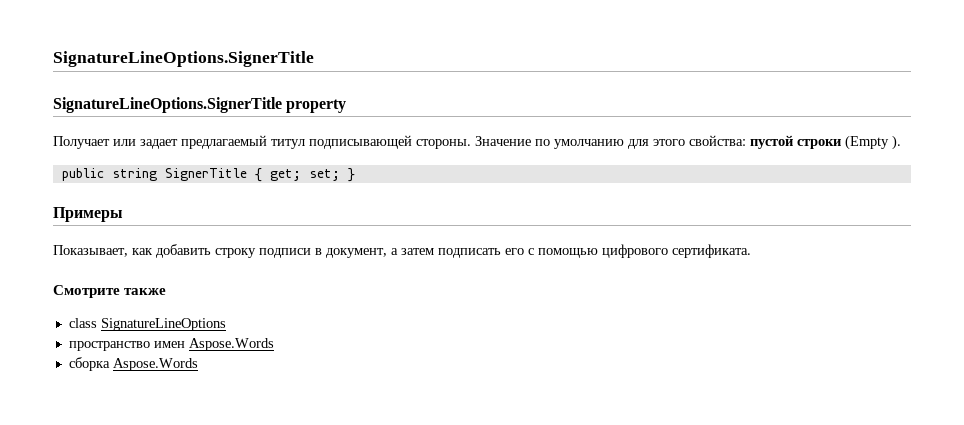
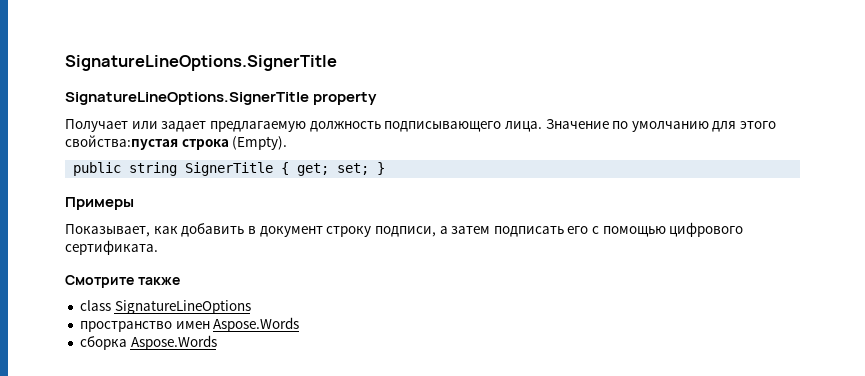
- Получает или задает предлагаемый титул подписывающей стороны.
+ Получает или задает предлагаемую должность подписывающего лица.
- Значение по умолчанию для этого свойства: пустой строки (Empty ).
+ Значение по умолчанию для этого свойства:пустая строка (Empty).
- Показывает, как добавить строку подписи в документ, а затем подписать его с помощью цифрового сертификата.
+ Показывает, как добавить в документ строку подписи, а затем подписать его с помощью цифрового сертификата.

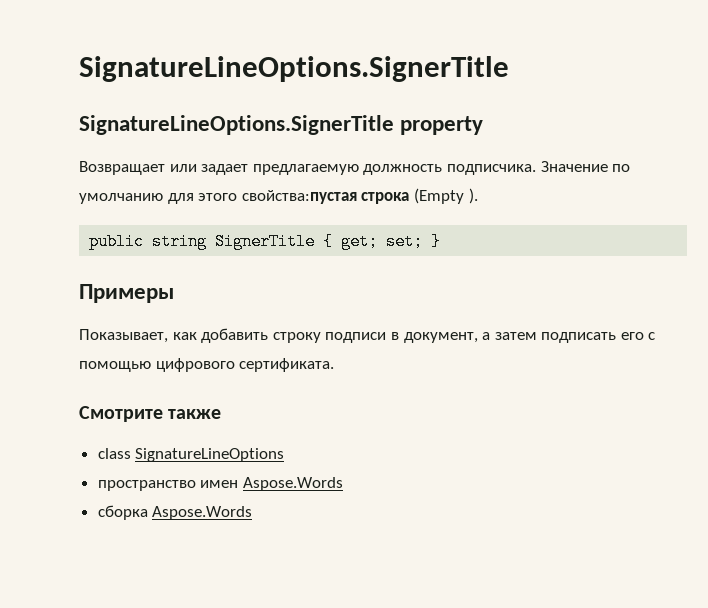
- Получает или задает предлагаемую должность подписывающего лица.
+ Возвращает или задает предлагаемую должность подписчика.
- Значение по умолчанию для этого свойства:пустая строка (Empty).
+ Значение по умолчанию для этого свойства:пустая строка (Empty ).
- Показывает, как добавить в документ строку подписи, а затем подписать его с помощью цифрового сертификата.
+ Показывает, как добавить строку подписи в документ, а затем подписать его с помощью цифрового сертификата.

